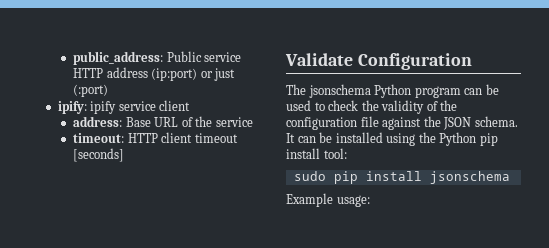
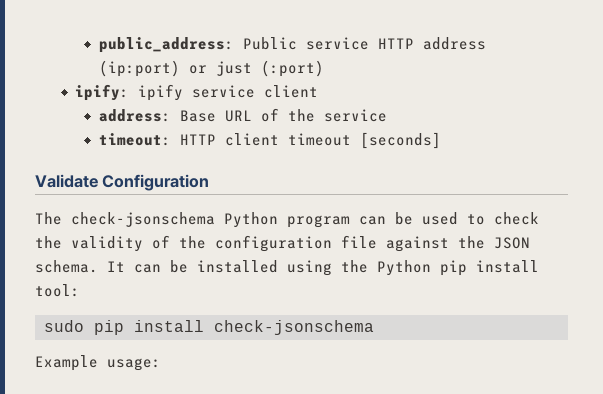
- The jsonschema Python program can be used to check the validity of the configuration file against the JSON schema.
+ The check-jsonschema Python program can be used to check the validity of the configuration file against the JSON schema.
- sudo pip install jsonschema
+ sudo pip install check-jsonschema

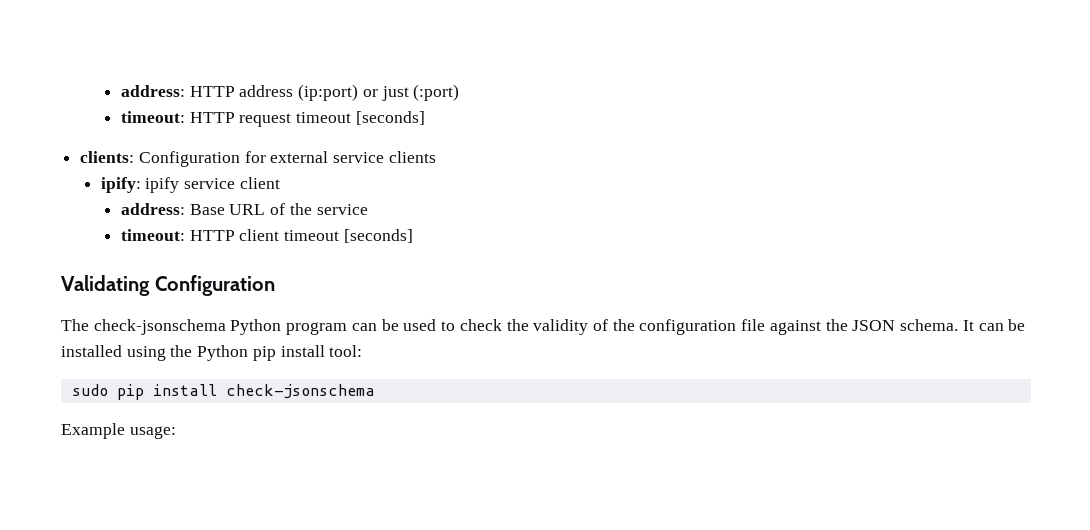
- public_address: Public service HTTP address (ip:port) or just (:port)
+ address: HTTP address (ip:port) or just (:port)
+ timeout: HTTP request timeout [seconds]
+ clients: Configuration for external service clients
- Validate Configuration
+ Validating Configuration

